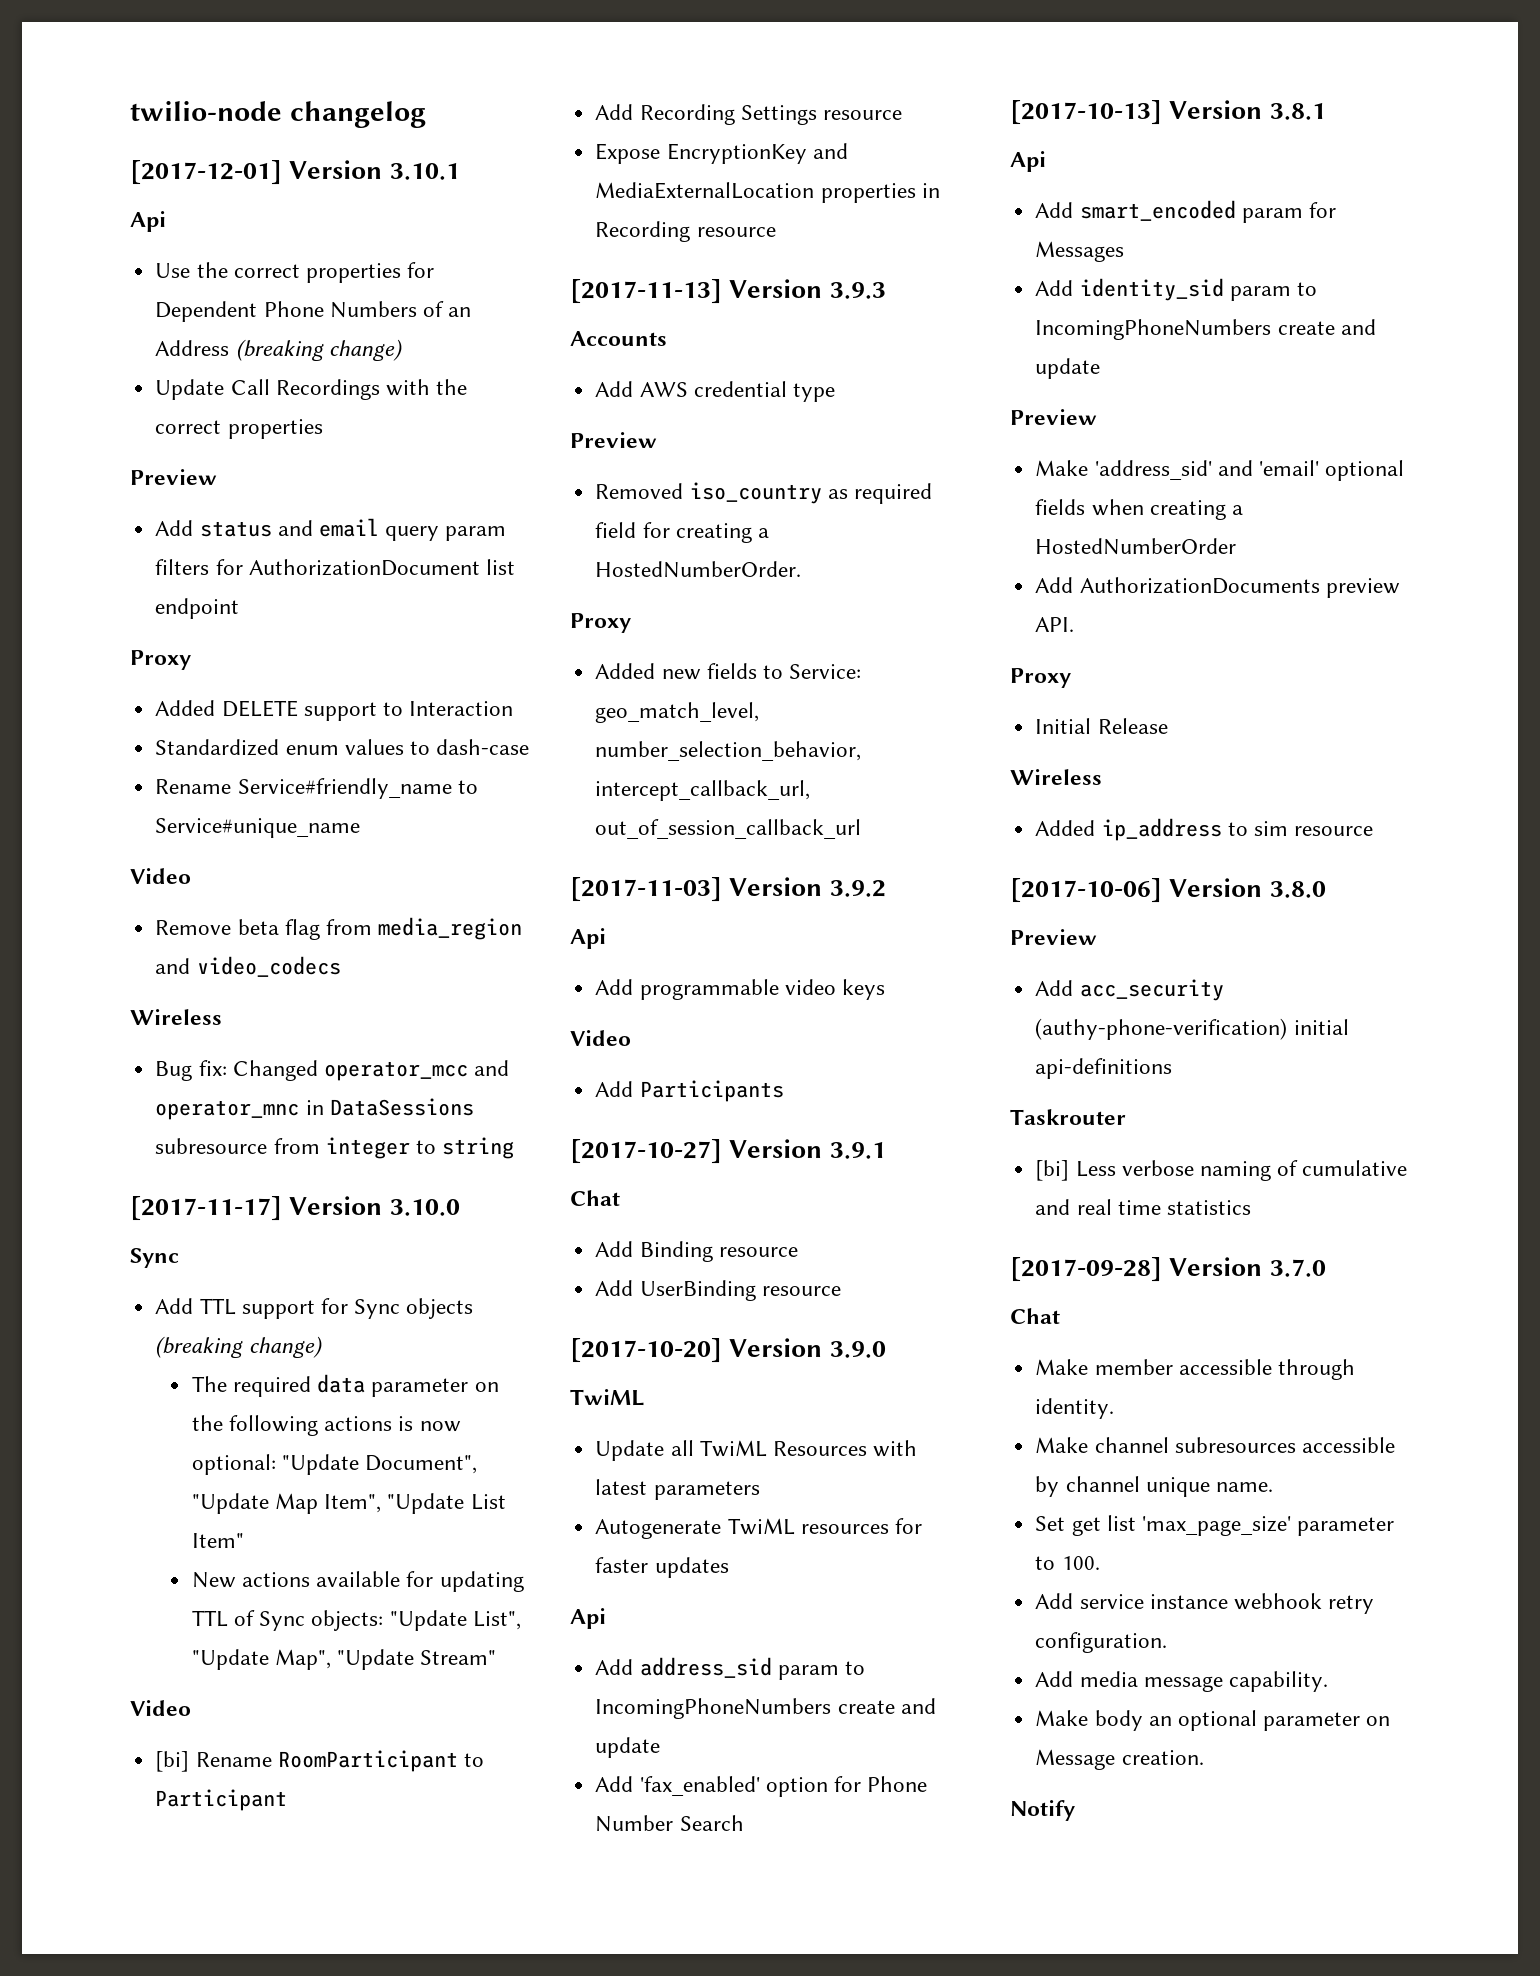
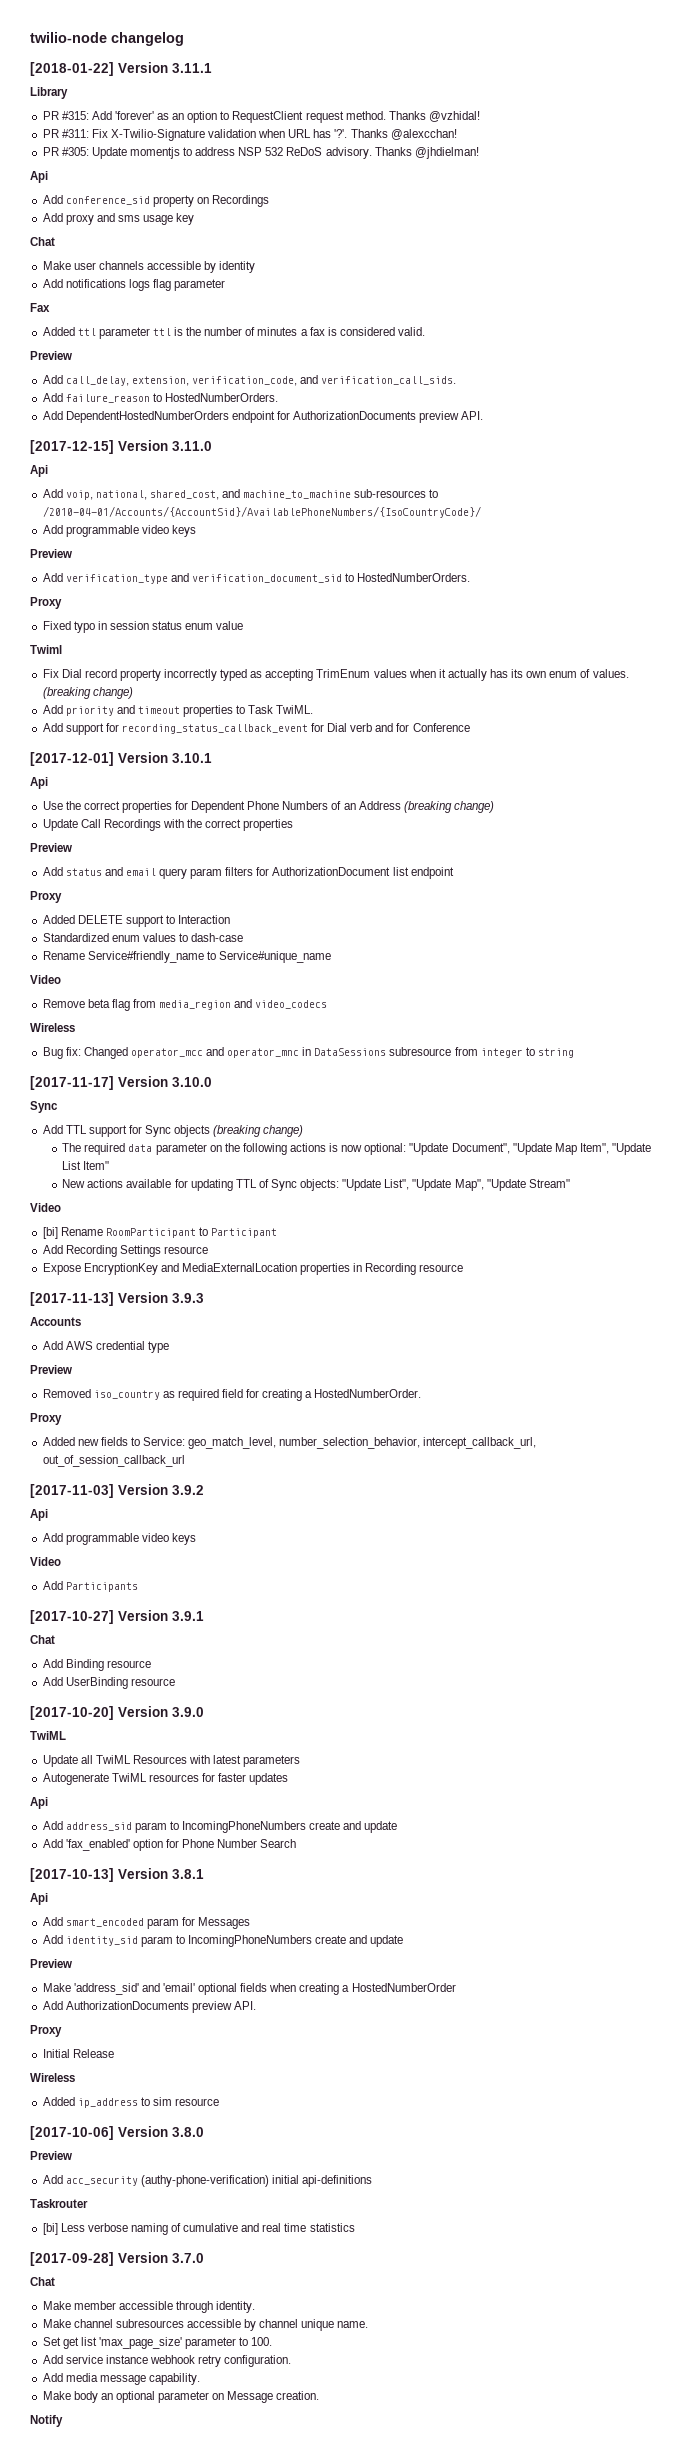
+ [2018-01-22] Version 3.11.1
+ Library
+ PR #315: Add 'forever' as an option to RequestClient request method. Thanks @vzhidal!
+ PR #311: Fix X-Twilio-Signature validation when URL has '?'. Thanks @alexcchan!
+ PR #305: Update momentjs to address NSP 532 ReDoS advisory. Thanks @jhdielman!
+ Api
+ Add conference_sid property on Recordings
+ Add proxy and sms usage key
+ Chat
+ Make user channels accessible by identity
+ Add notifications logs flag parameter
+ Fax
+ Added ttl parameter ttl is the number of minutes a fax is considered valid.
+ Preview
+ Add call_delay, extension, verification_code, and verification_call_sids.
+ Add failure_reason to HostedNumberOrders.
+ Add DependentHostedNumberOrders endpoint for AuthorizationDocuments preview API.
+ [2017-12-15] Version 3.11.0
+ Api
+ Add voip, national, shared_cost, and machine_to_machine sub-resources to /2010-04-01/Accounts/{AccountSid}/AvailablePhoneNumbers/{IsoCountryCode}/
+ Add programmable video keys
+ Preview
+ Add verification_type and verification_document_sid to HostedNumberOrders.
+ Proxy
+ Fixed typo in session status enum value
+ Twiml
+ Fix Dial record property incorrectly typed as accepting TrimEnum values when it actually has its own enum of values. (breaking change)
+ Add priority and timeout properties to Task TwiML.
+ Add support for recording_status_callback_event for Dial verb and for Conference

